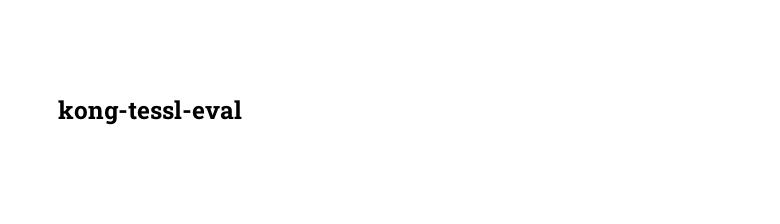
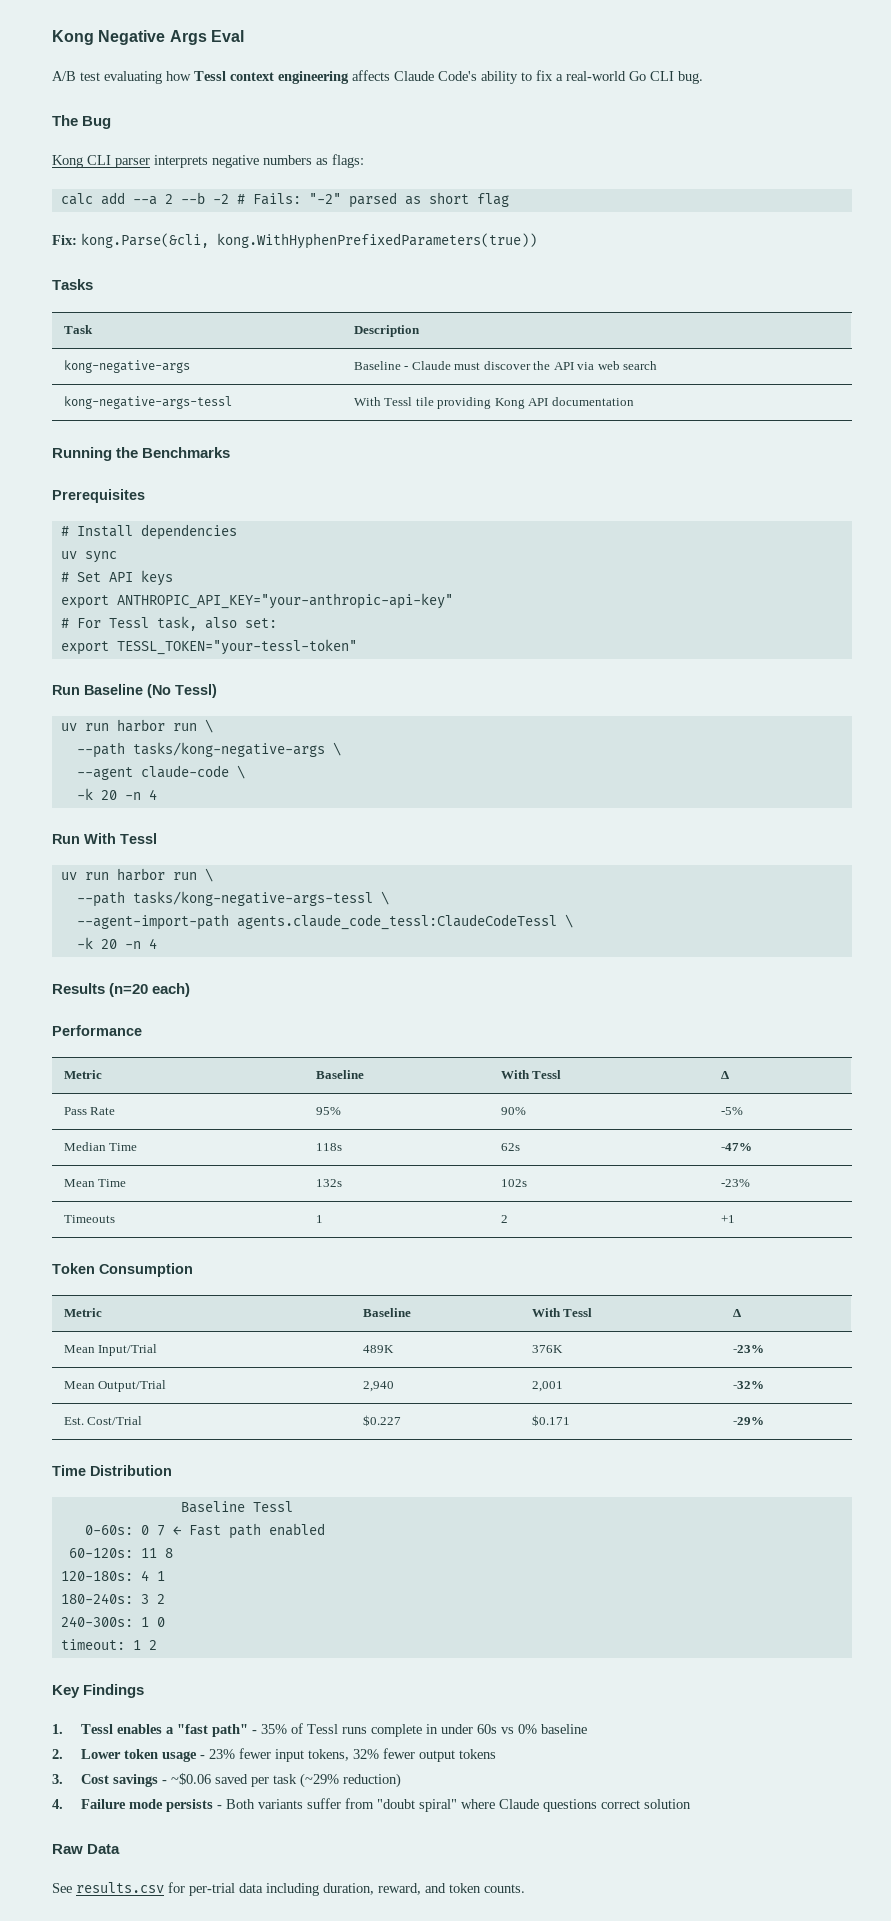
- kong-tessl-eval
+ Kong Negative Args Eval
+ A/B test evaluating how Tessl context engineering affects Claude Code's ability to fix a real-world Go CLI bug.
+ The Bug
+ Kong CLI parser interprets negative numbers as flags:
+ calc add --a 2 --b -2 # Fails: "-2" parsed as short flag
+ Fix: kong.Parse(&cli, kong.WithHyphenPrefixedParameters(true))
+ Tasks
+ Task | Description
+ kong-negative-args | Baseline - Claude must discover the API via web search
+ kong-negative-args-tessl | With Tessl tile providing Kong API documentation
+ Running the Benchmarks
+ Prerequisites
+ # Install dependencies
+ uv sync
+ # Set API keys
+ export ANTHROPIC_API_KEY="your-anthropic-api-key"
+ # For Tessl task, also set:
+ export TESSL_TOKEN="your-tessl-token"
+ Run Baseline (No Tessl)
+ uv run harbor run \
+ --path tasks/kong-negative-args \
+ --agent claude-code \
+ -k 20 -n 4
+ Run With Tessl
+ uv run harbor run \
+ --path tasks/kong-negative-args-tessl \
+ --agent-import-path agents.claude_code_tessl:ClaudeCodeTessl \
+ -k 20 -n 4
+ Results (n=20 each)
+ Performance
+ Metric | Baseline | With Tessl | Δ
+ Pass Rate | 95% | 90% | -5%
+ Median Time | 118s | 62s | -47%
+ Mean Time | 132s | 102s | -23%
+ Timeouts | 1 | 2 | +1
+ Token Consumption
+ Metric | Baseline | With Tessl | Δ
+ Mean Input/Trial | 489K | 376K | -23%
+ Mean Output/Trial | 2,940 | 2,001 | -32%
+ Est. Cost/Trial | $0.227 | $0.171 | -29%
+ Time Distribution
+ Baseline Tessl
+ 0-60s: 0 7 ← Fast path enabled
+ 60-120s: 11 8
+ 120-180s: 4 1
+ 180-240s: 3 2
+ 240-300s: 1 0
+ timeout: 1 2
+ Key Findings
+ 1. Tessl enables a "fast path" - 35% of Tessl runs complete in under 60s vs 0% baseline
+ 2. Lower token usage - 23% fewer input tokens, 32% fewer output tokens
+ 3. Cost savings - ~$0.06 saved per task (~29% reduction)
+ 4. Failure mode persists - Both variants suffer from "doubt spiral" where Claude questions correct solution
+ Raw Data
+ See results.csv for per-trial data including duration, reward, and token counts.

